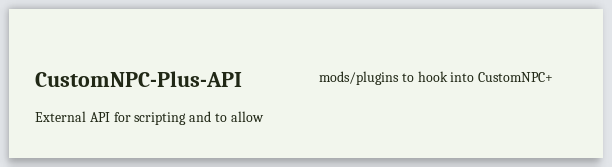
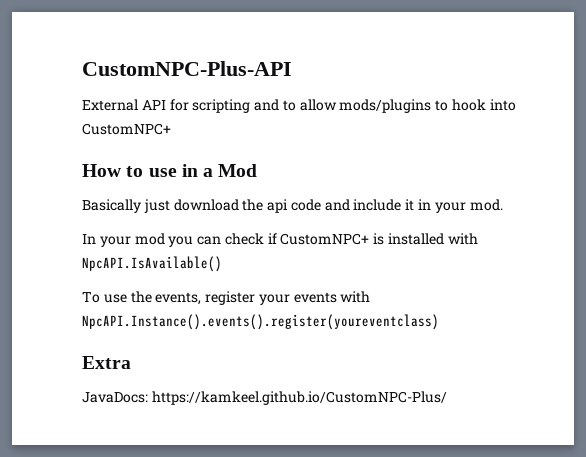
+ How to use in a Mod
+ Basically just download the api code and include it in your mod.
+ In your mod you can check if CustomNPC+ is installed with NpcAPI.IsAvailable()
+ To use the events, register your events with NpcAPI.Instance().events().register(youreventclass)
+ Extra
+ JavaDocs: https://kamkeel.github.io/CustomNPC-Plus/

